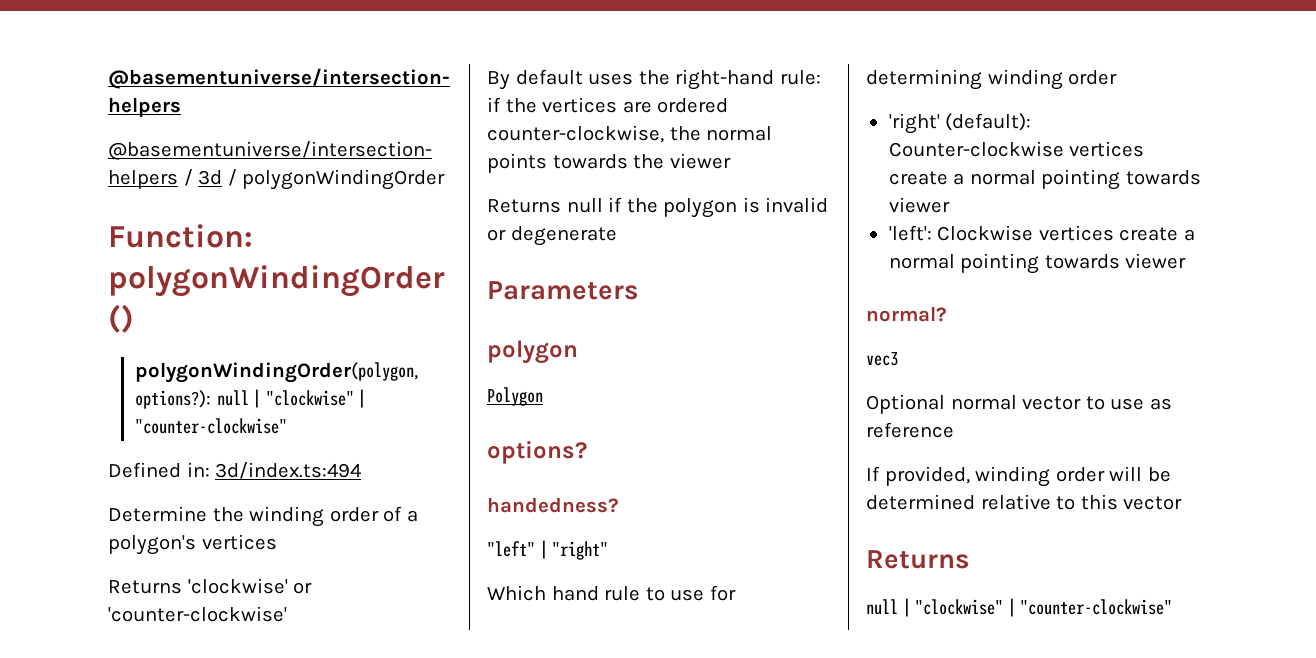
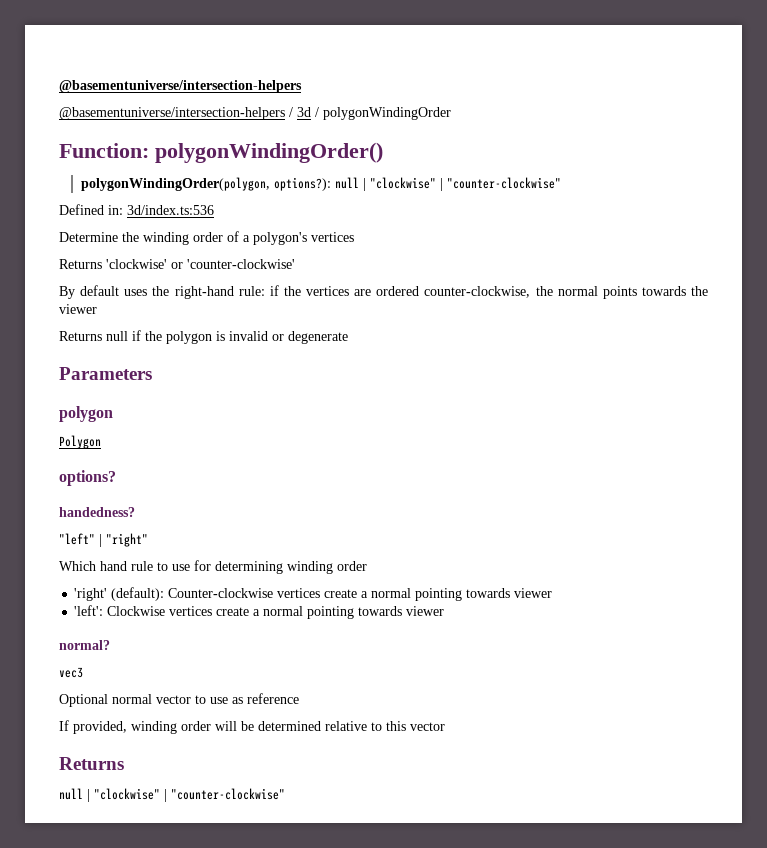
- Defined in: 3d/index.ts:494
+ Defined in: 3d/index.ts:536

